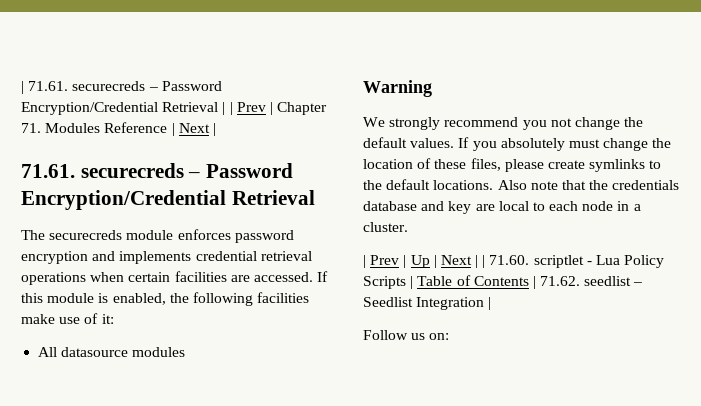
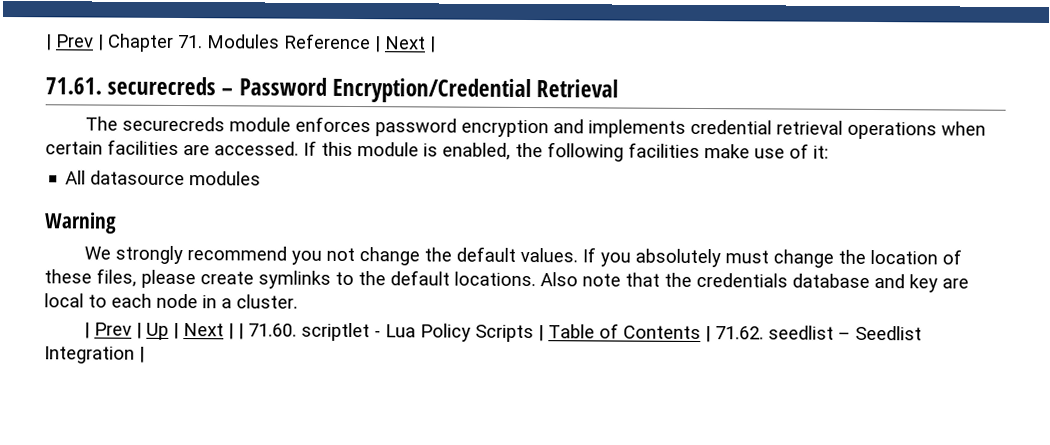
- | 71.61. securecreds – Password Encryption/Credential Retrieval | | Prev | Chapter 71. Modules Reference | Next |
+ | Prev | Chapter 71. Modules Reference | Next |
- Follow us on:

